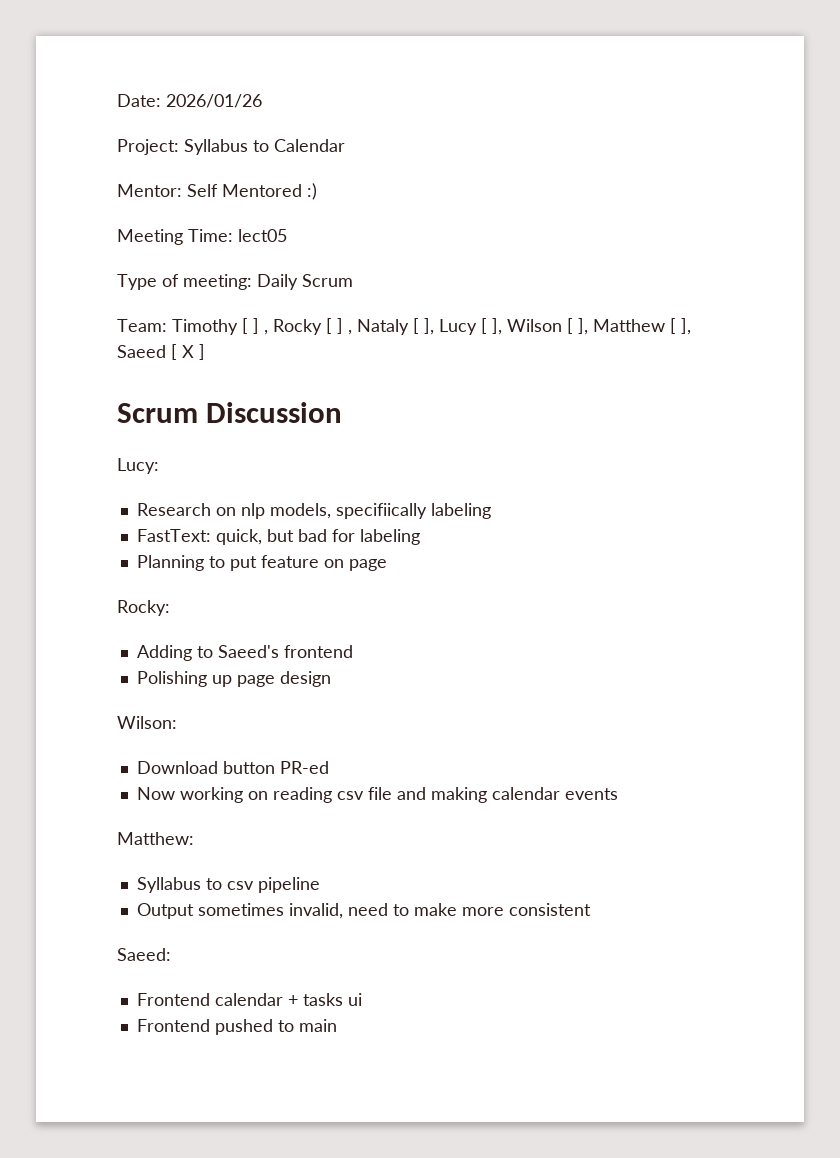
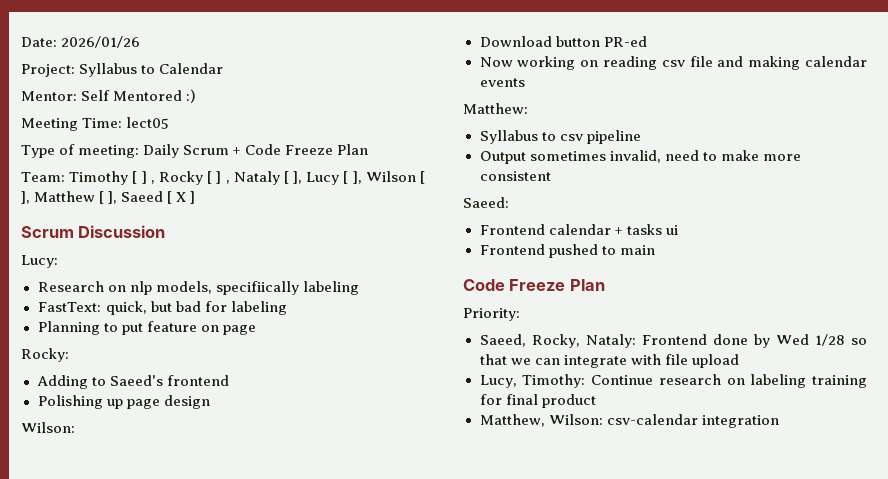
- Type of meeting: Daily Scrum
+ Type of meeting: Daily Scrum + Code Freeze Plan
  Frontend pushed to main
+ Code Freeze Plan
+ Priority:
+ Saeed, Rocky, Nataly: Frontend done by Wed 1/28 so that we can integrate with file upload
+ Lucy, Timothy: Continue research on labeling training for final product
+ Matthew, Wilson: csv-calendar integration

